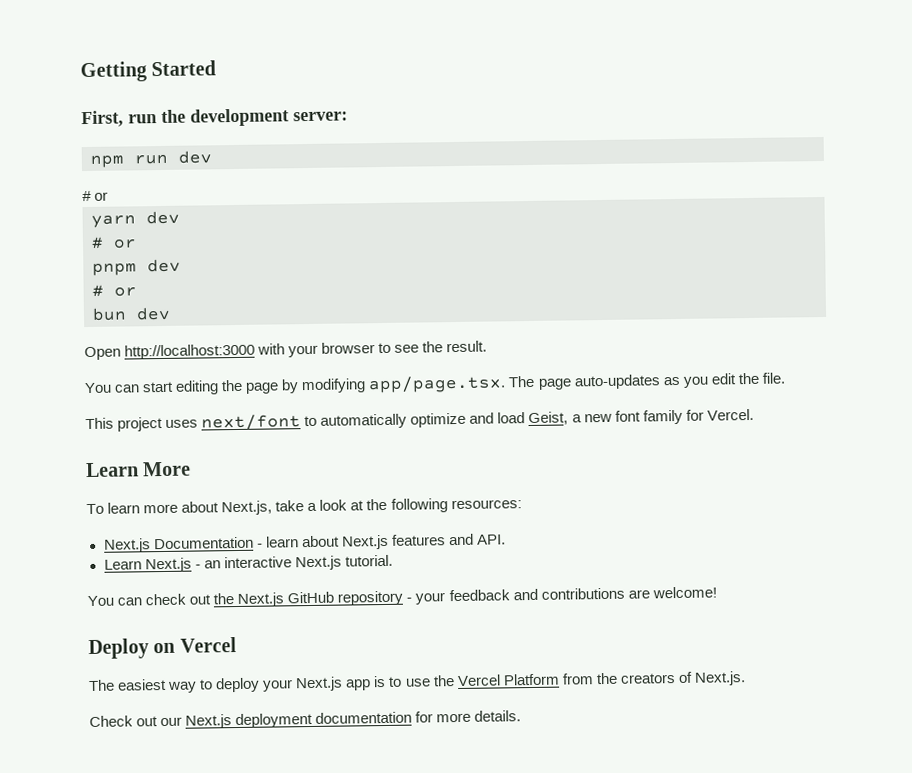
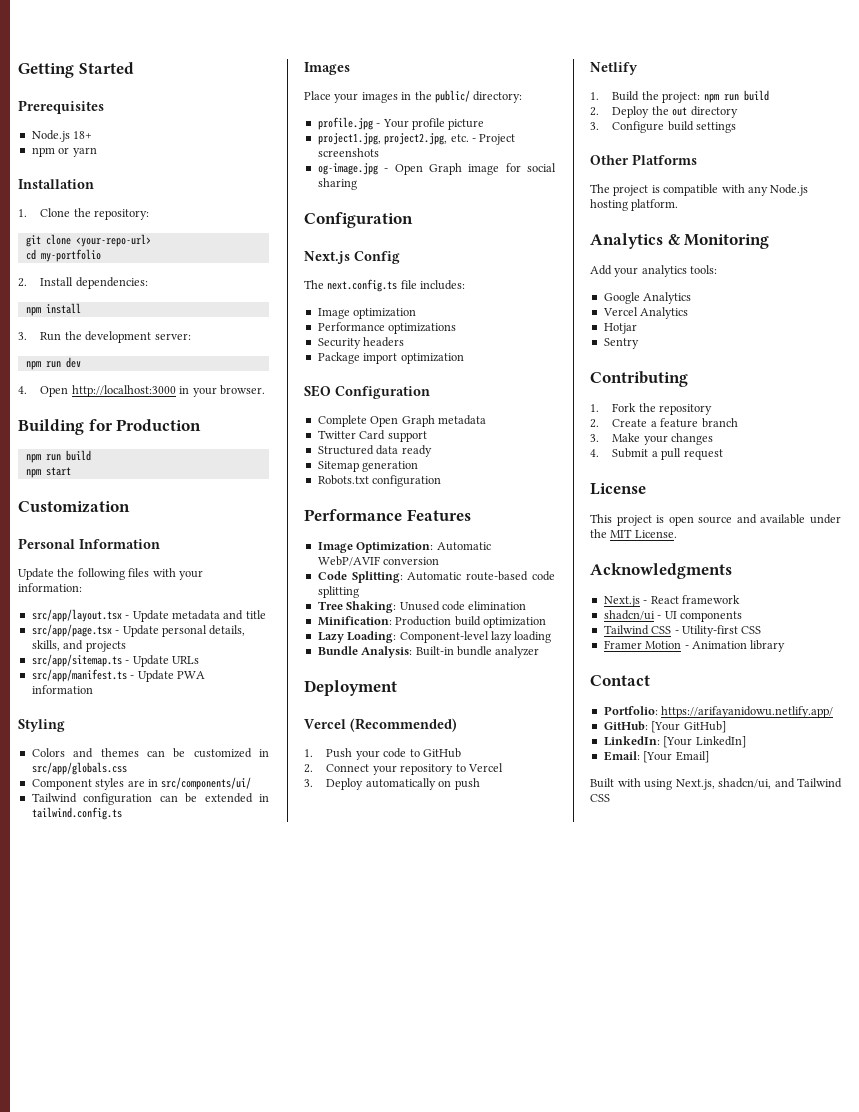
- First, run the development server:
+ Prerequisites
+ Node.js 18+
+ npm or yarn
+ Installation
+ 1. Clone the repository:
+ git clone <your-repo-url>
+ cd my-portfolio
+ 2. Install dependencies:
+ npm install
+ 3. Run the development server:
  npm run dev
- # or
- yarn dev
- # or
- pnpm dev
- # or
- bun dev
- Open http://localhost:3000 with your browser to see the result.
- You can start editing the page by modifying app/page.tsx. The page auto-updates as you edit the file.
- This project uses next/font to automatically optimize and load Geist, a new font family for Vercel.
- Learn More
- To learn more about Next.js, take a look at the following resources:
- Next.js Documentation - learn about Next.js features and API.
- Learn Next.js - an interactive Next.js tutorial.
- You can check out the Next.js GitHub repository - your feedback and contributions are welcome!
- Deploy on Vercel
- The easiest way to deploy your Next.js app is to use the Vercel Platform from the creators of Next.js.
- Check out our Next.js deployment documentation for more details.
+ 4. Open http://localhost:3000 in your browser.
+ Building for Production
+ npm run build
+ npm start
+ Customization
+ Personal Information
+ Update the following files with your information:
+ src/app/layout.tsx - Update metadata and title
+ src/app/page.tsx - Update personal details, skills, and projects
+ src/app/sitemap.ts - Update URLs
+ src/app/manifest.ts - Update PWA information
+ Styling
+ Colors and themes can be customized in src/app/globals.css
+ Component styles are in src/components/ui/
+ Tailwind configuration can be extended in tailwind.config.ts
+ Images
+ Place your images in the public/ directory:
+ profile.jpg - Your profile picture
+ project1.jpg, project2.jpg, etc. - Project screenshots
+ og-image.jpg - Open Graph image for social sharing
+ Configuration
+ Next.js Config
+ The next.config.ts file includes:
+ Image optimization
+ Performance optimizations
+ Security headers
+ Package import optimization
+ SEO Configuration
+ Complete Open Graph metadata
+ Twitter Card support
+ Structured data ready
+ Sitemap generation
+ Robots.txt configuration
+ Performance Features
+ Image Optimization: Automatic WebP/AVIF conversion
+ Code Splitting: Automatic route-based code splitting
+ Tree Shaking: Unused code elimination
+ Minification: Production build optimization
+ Lazy Loading: Component-level lazy loading
+ Bundle Analysis: Built-in bundle analyzer
+ Deployment
+ Vercel (Recommended)
+ 1. Push your code to GitHub
+ 2. Connect your repository to Vercel
+ 3. Deploy automatically on push
+ Netlify
+ 1. Build the project: npm run build
+ 2. Deploy the out directory
+ 3. Configure build settings
+ Other Platforms
+ The project is compatible with any Node.js hosting platform.
+ Analytics & Monitoring
+ Add your analytics tools:
+ Google Analytics
+ Vercel Analytics
+ Hotjar
+ Sentry
+ Contributing
+ 1. Fork the repository
+ 2. Create a feature branch
+ 3. Make your changes
+ 4. Submit a pull request
+ License
+ This project is open source and available under the MIT License.
+ Acknowledgments
+ Next.js - React framework
+ shadcn/ui - UI components
+ Tailwind CSS - Utility-first CSS
+ Framer Motion - Animation library
+ Contact
+ Portfolio: https://arifayanidowu.netlify.app/
+ GitHub: [Your GitHub]
+ LinkedIn: [Your LinkedIn]
+ Email: [Your Email]
+ Built with using Next.js, shadcn/ui, and Tailwind CSS

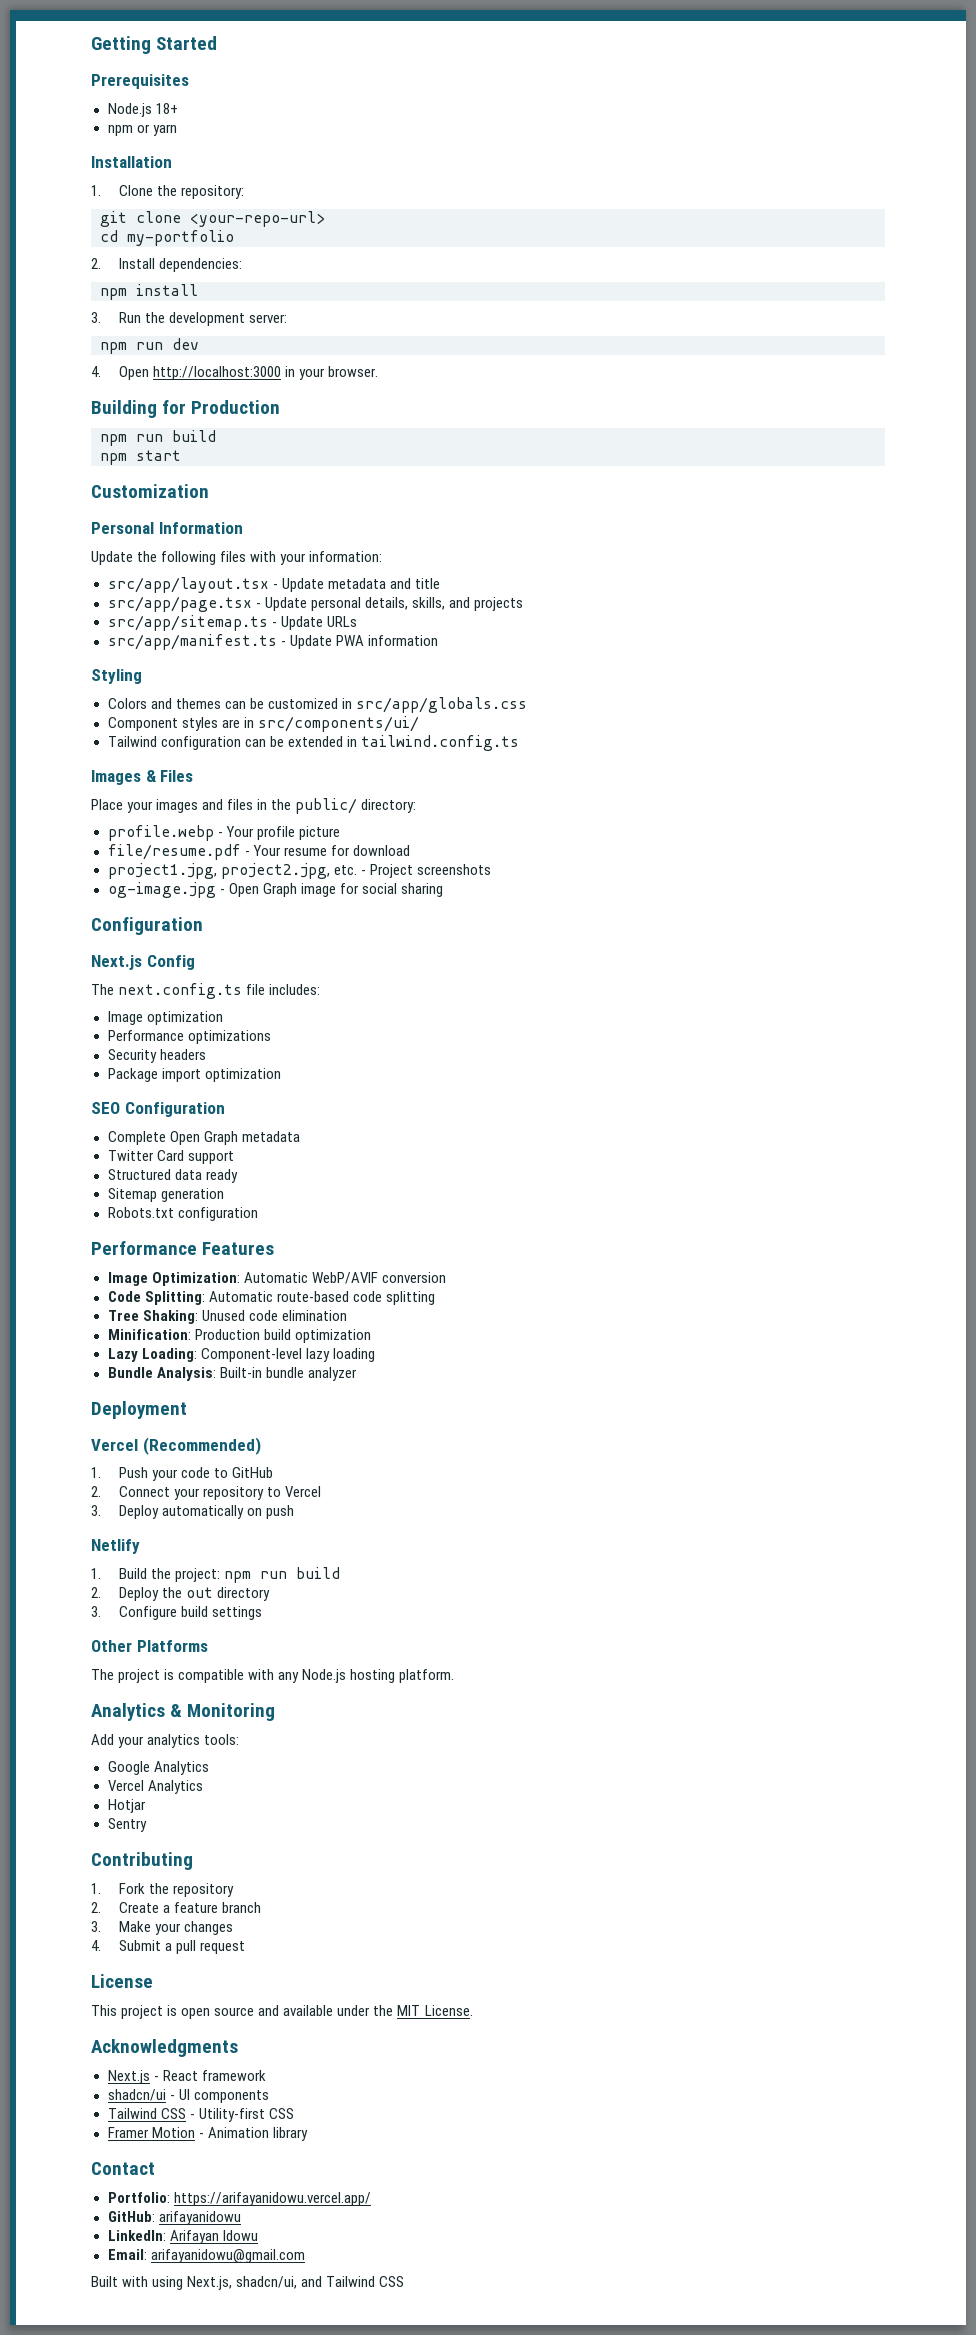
- Images
+ Images & Files
- Place your images in the public/ directory:
+ Place your images and files in the public/ directory:
- profile.jpg - Your profile picture
+ profile.webp - Your profile picture
+ file/resume.pdf - Your resume for download
- Portfolio: https://arifayanidowu.netlify.app/
+ Portfolio: https://arifayanidowu.vercel.app/
- GitHub: [Your GitHub]
+ GitHub: arifayanidowu
- LinkedIn: [Your LinkedIn]
+ LinkedIn: Arifayan Idowu
- Email: [Your Email]
+ Email: arifayanidowu@gmail.com

